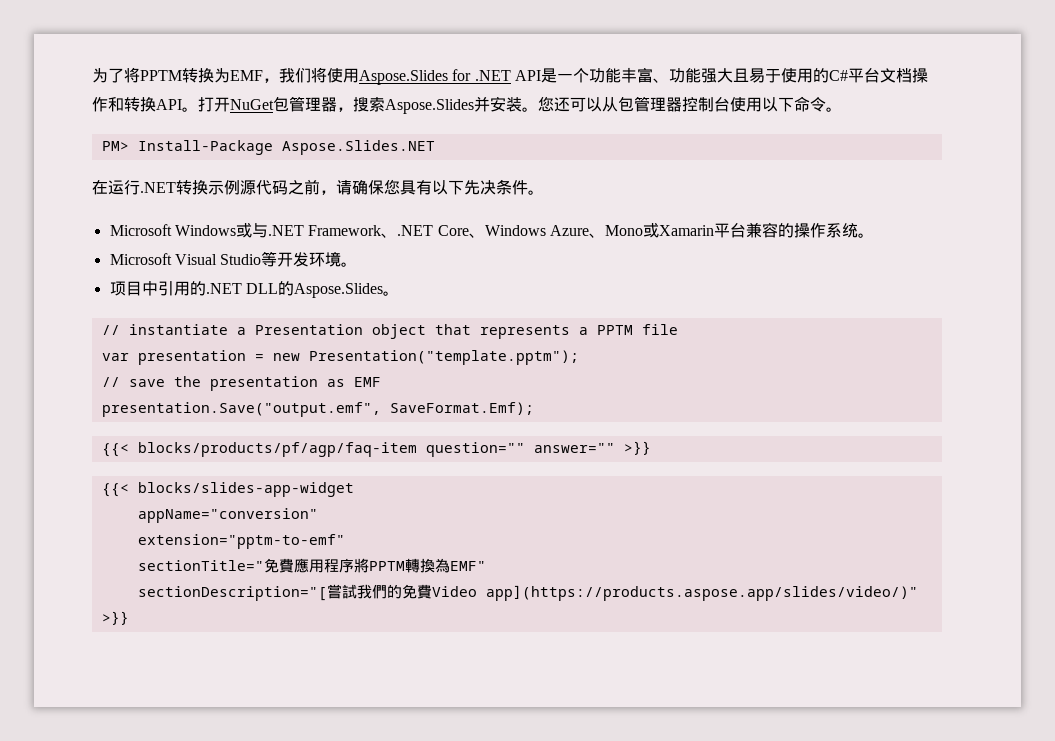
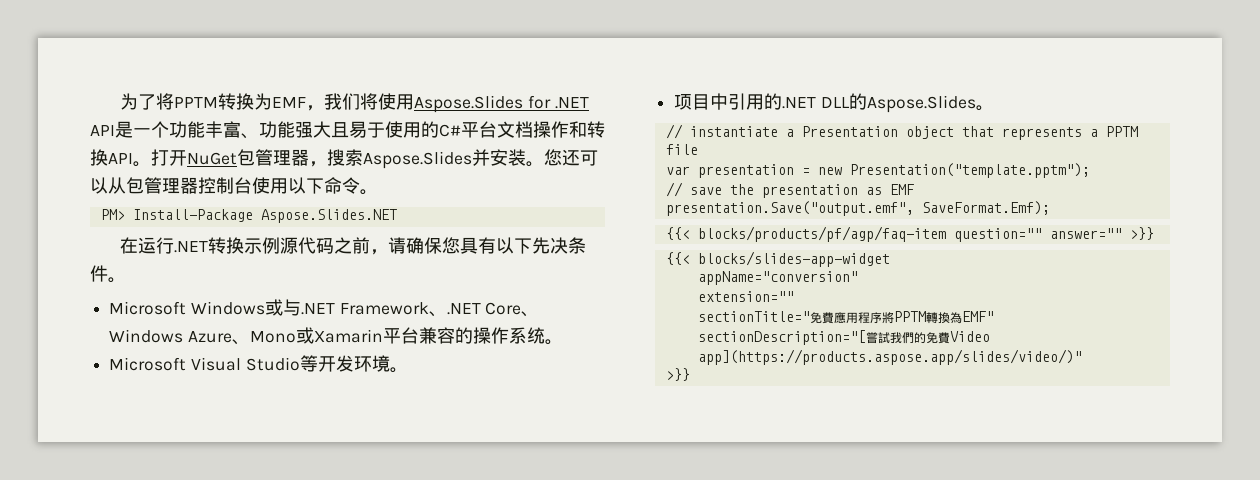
- extension="pptm-to-emf"
+ extension=""

